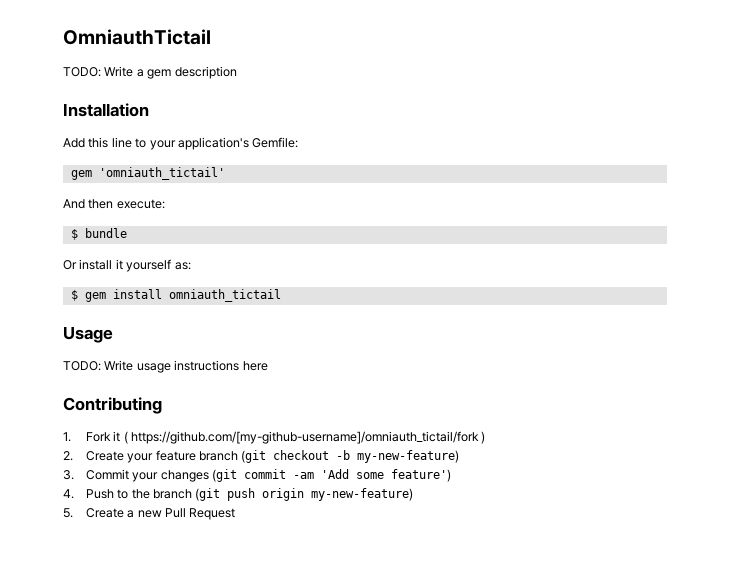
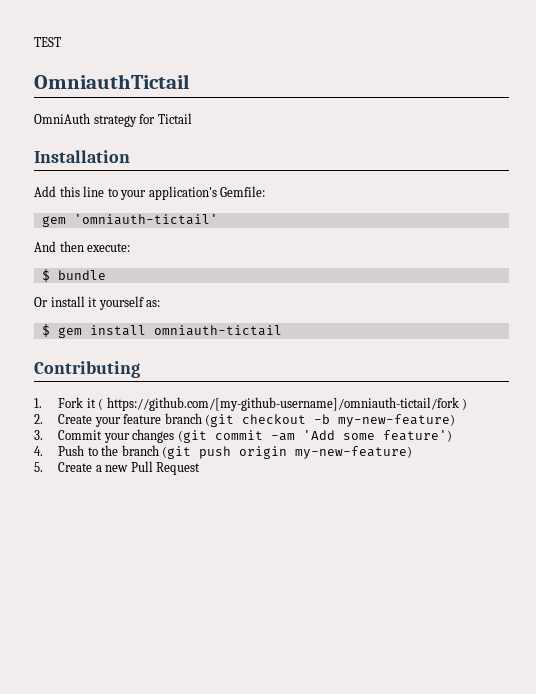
+ TEST
- TODO: Write a gem description
+ OmniAuth strategy for Tictail
- gem 'omniauth_tictail'
+ gem 'omniauth-tictail'
- $ gem install omniauth_tictail
- Usage
- TODO: Write usage instructions here
+ $ gem install omniauth-tictail
- 1. Fork it ( https://github.com/[my-github-username]/omniauth_tictail/fork )
+ 1. Fork it ( https://github.com/[my-github-username]/omniauth-tictail/fork )

